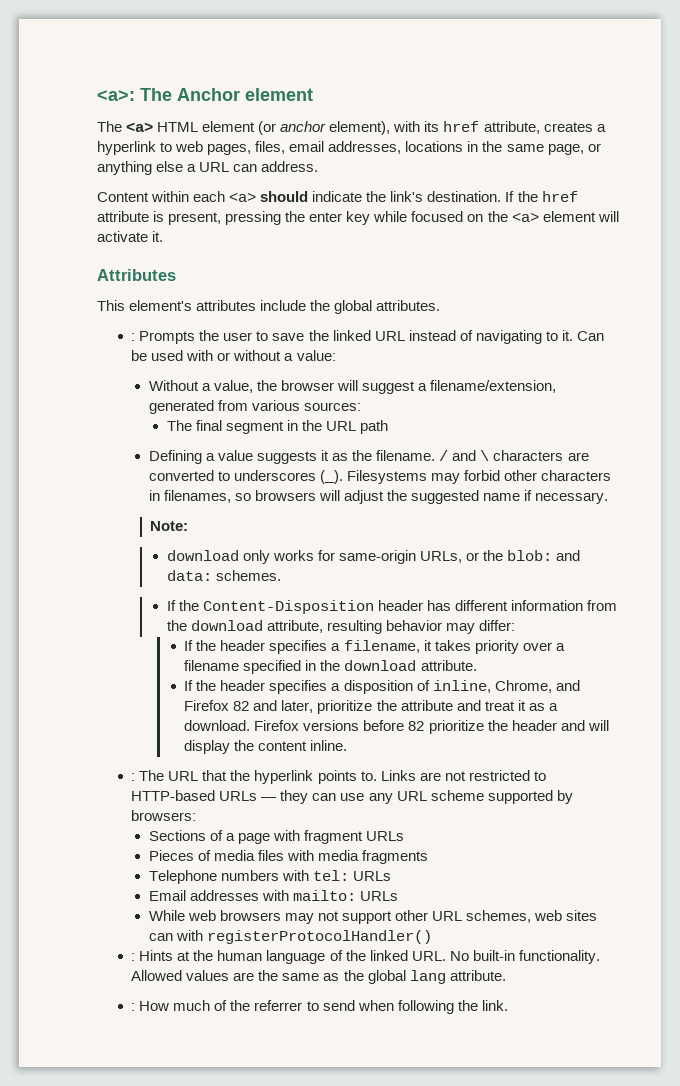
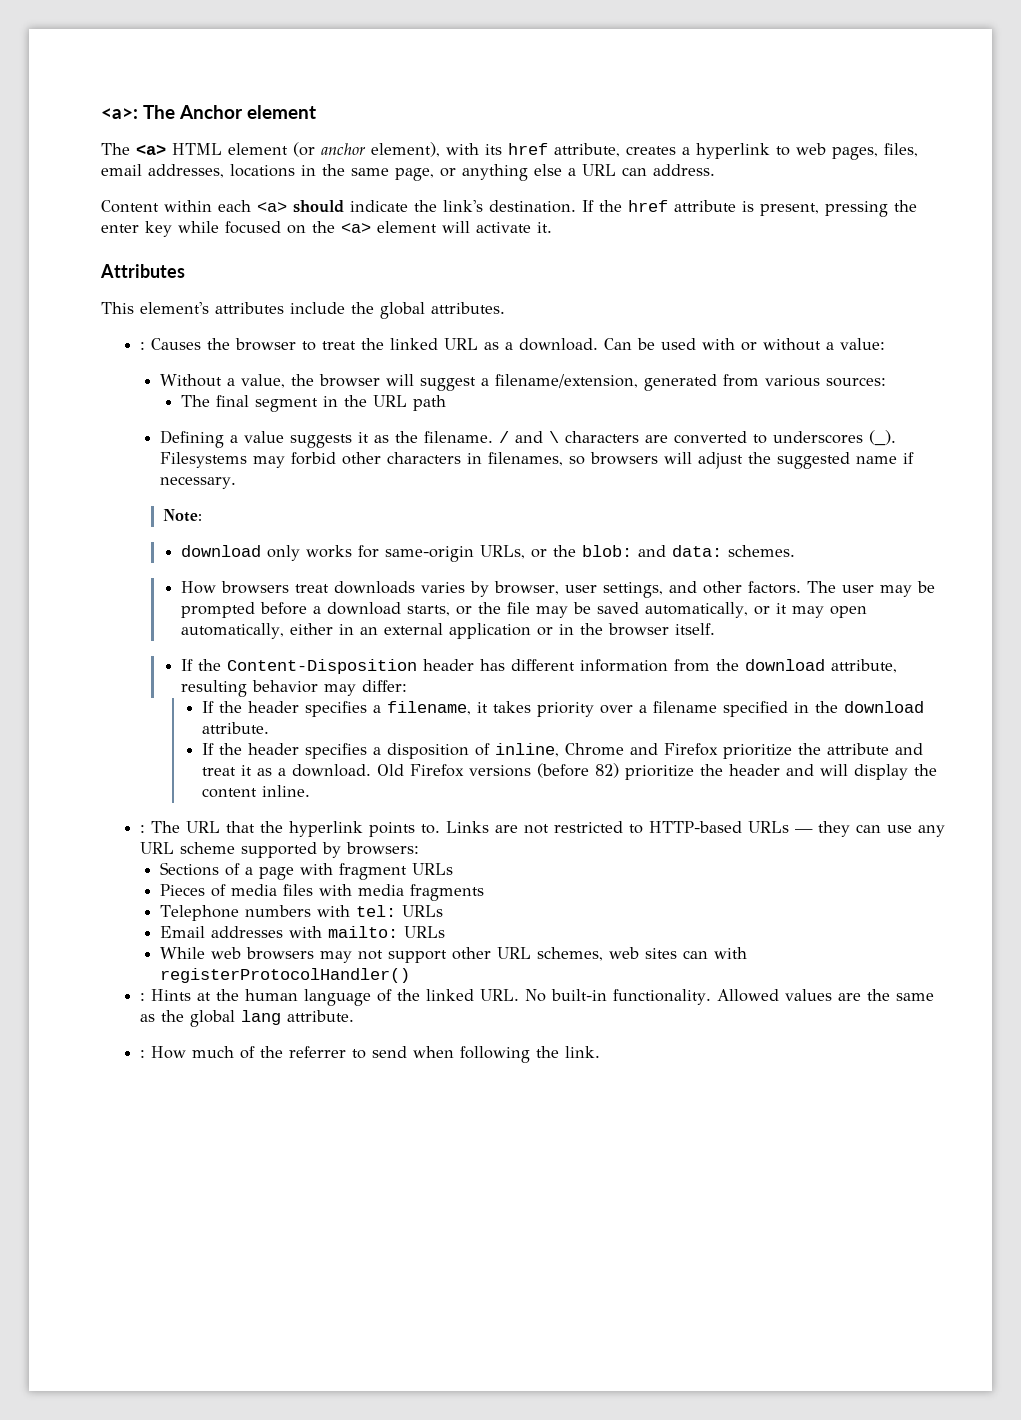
- : Prompts the user to save the linked URL instead of navigating to it.
+ : Causes the browser to treat the linked URL as a download.
+ How browsers treat downloads varies by browser, user settings, and other factors. The user may be prompted before a download starts, or the file may be saved automatically, or it may open automatically, either in an external application or in the browser itself.
- If the header specifies a disposition of inline, Chrome, and Firefox 82 and later, prioritize the attribute and treat it as a download.
+ If the header specifies a disposition of inline, Chrome and Firefox prioritize the attribute and treat it as a download.
- Firefox versions before 82 prioritize the header and will display the content inline.
+ Old Firefox versions (before 82) prioritize the header and will display the content inline.

